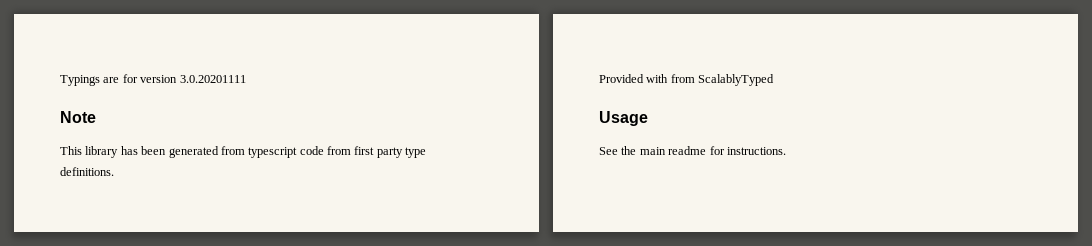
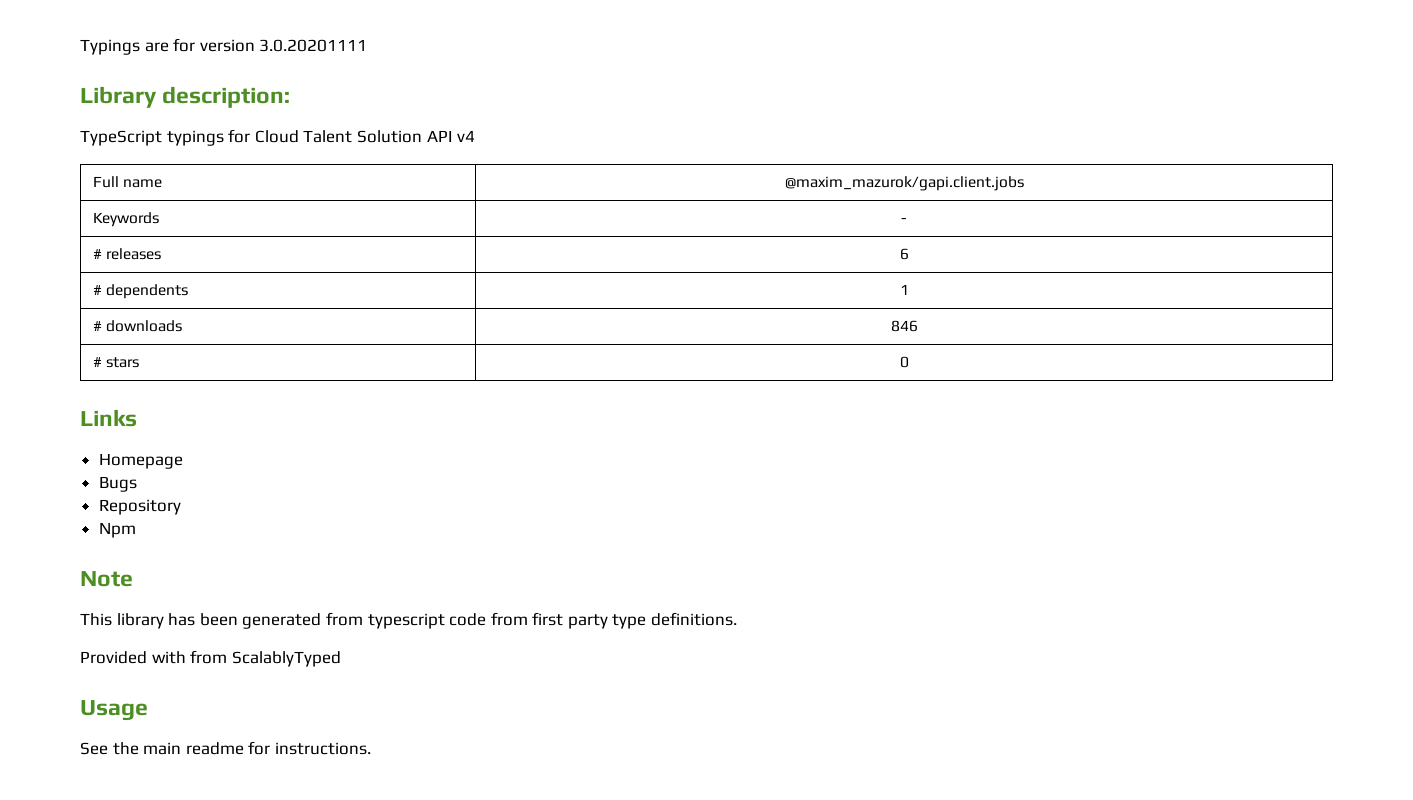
+ Library description:
+ TypeScript typings for Cloud Talent Solution API v4
+ Full name | @maxim_mazurok/gapi.client.jobs
+ Keywords | -
+ # releases | 6
+ # dependents | 1
+ # downloads | 846
+ # stars | 0
+ Links
+ Homepage
+ Bugs
+ Repository
+ Npm

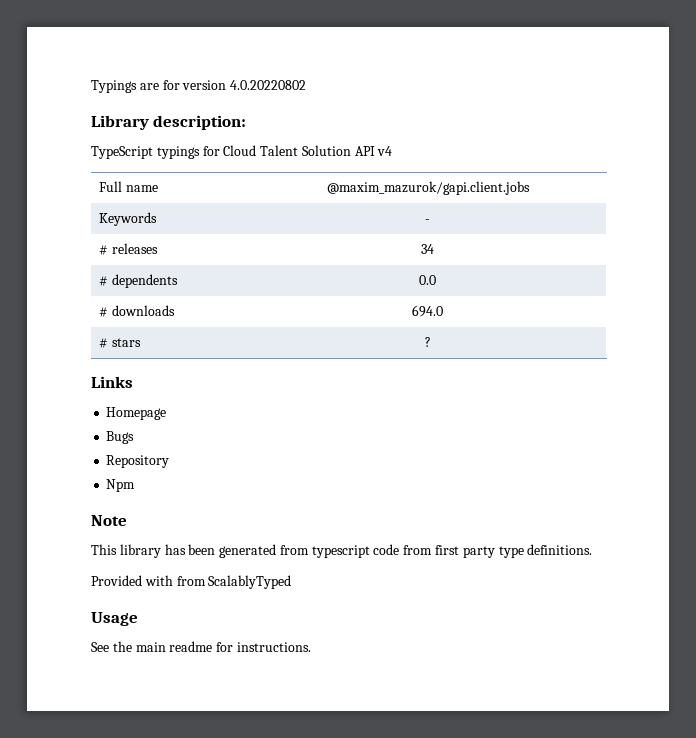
- Typings are for version 3.0.20201111
+ Typings are for version 4.0.20220802
- # releases | 6
+ # releases | 34
- # dependents | 1
+ # dependents | 0.0
- # downloads | 846
+ # downloads | 694.0
- # stars | 0
+ # stars | ?

